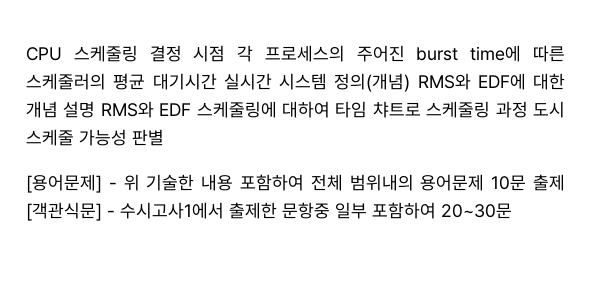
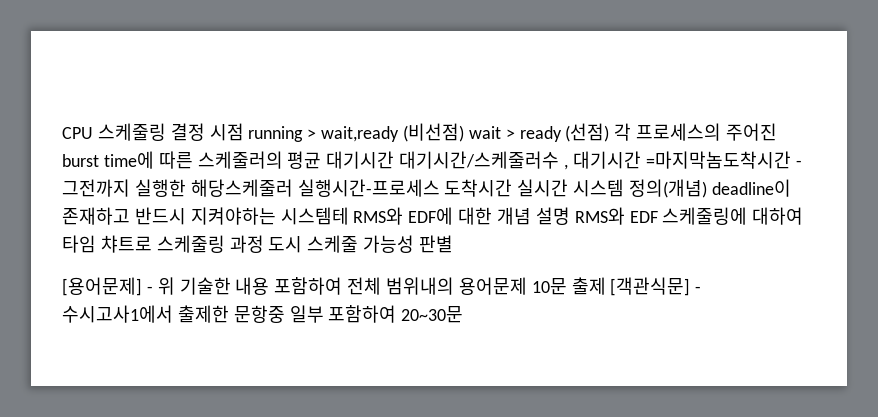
- CPU 스케줄링 결정 시점 각 프로세스의 주어진 burst time에 따른 스케줄러의 평균 대기시간 실시간 시스템 정의(개념) RMS와 EDF에 대한 개념 설명 RMS와 EDF 스케줄링에 대하여 타임 챠트로 스케줄링 과정 도시 스케줄 가능성 판별
+ CPU 스케줄링 결정 시점 running > wait,ready (비선점) wait > ready (선점) 각 프로세스의 주어진 burst time에 따른 스케줄러의 평균 대기시간 대기시간/스케줄러수 , 대기시간 =마지막놈도착시간 - 그전까지 실행한 해당스케줄러 실행시간-프로세스 도착시간 실시간 시스템 정의(개념) deadline이 존재하고 반드시 지켜야하는 시스템테 RMS와 EDF에 대한 개념 설명 RMS와 EDF 스케줄링에 대하여 타임 챠트로 스케줄링 과정 도시 스케줄 가능성 판별

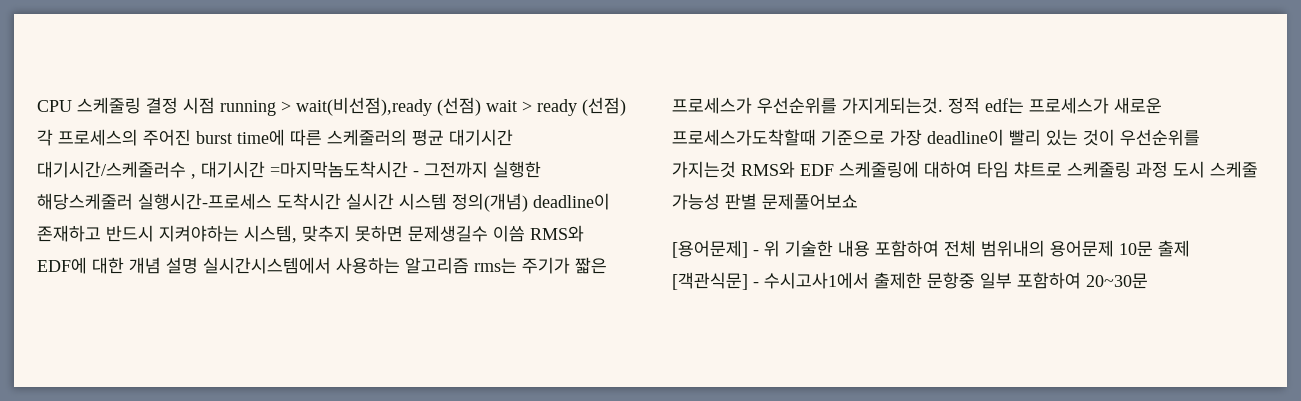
- CPU 스케줄링 결정 시점 running > wait,ready (비선점) wait > ready (선점) 각 프로세스의 주어진 burst time에 따른 스케줄러의 평균 대기시간 대기시간/스케줄러수 , 대기시간 =마지막놈도착시간 - 그전까지 실행한 해당스케줄러 실행시간-프로세스 도착시간 실시간 시스템 정의(개념) deadline이 존재하고 반드시 지켜야하는 시스템테 RMS와 EDF에 대한 개념 설명 RMS와 EDF 스케줄링에 대하여 타임 챠트로 스케줄링 과정 도시 스케줄 가능성 판별
+ CPU 스케줄링 결정 시점 running > wait(비선점),ready (선점) wait > ready (선점) 각 프로세스의 주어진 burst time에 따른 스케줄러의 평균 대기시간 대기시간/스케줄러수 , 대기시간 =마지막놈도착시간 - 그전까지 실행한 해당스케줄러 실행시간-프로세스 도착시간 실시간 시스템 정의(개념) deadline이 존재하고 반드시 지켜야하는 시스템, 맞추지 못하면 문제생길수 이씀 RMS와 EDF에 대한 개념 설명 실시간시스템에서 사용하는 알고리즘 rms는 주기가 짧은 프로세스가 우선순위를 가지게되는것. 정적 edf는 프로세스가 새로운 프로세스가도착할때 기준으로 가장 deadline이 빨리 있는 것이 우선순위를 가지는것 RMS와 EDF 스케줄링에 대하여 타임 챠트로 스케줄링 과정 도시 스케줄 가능성 판별 문제풀어보쇼

